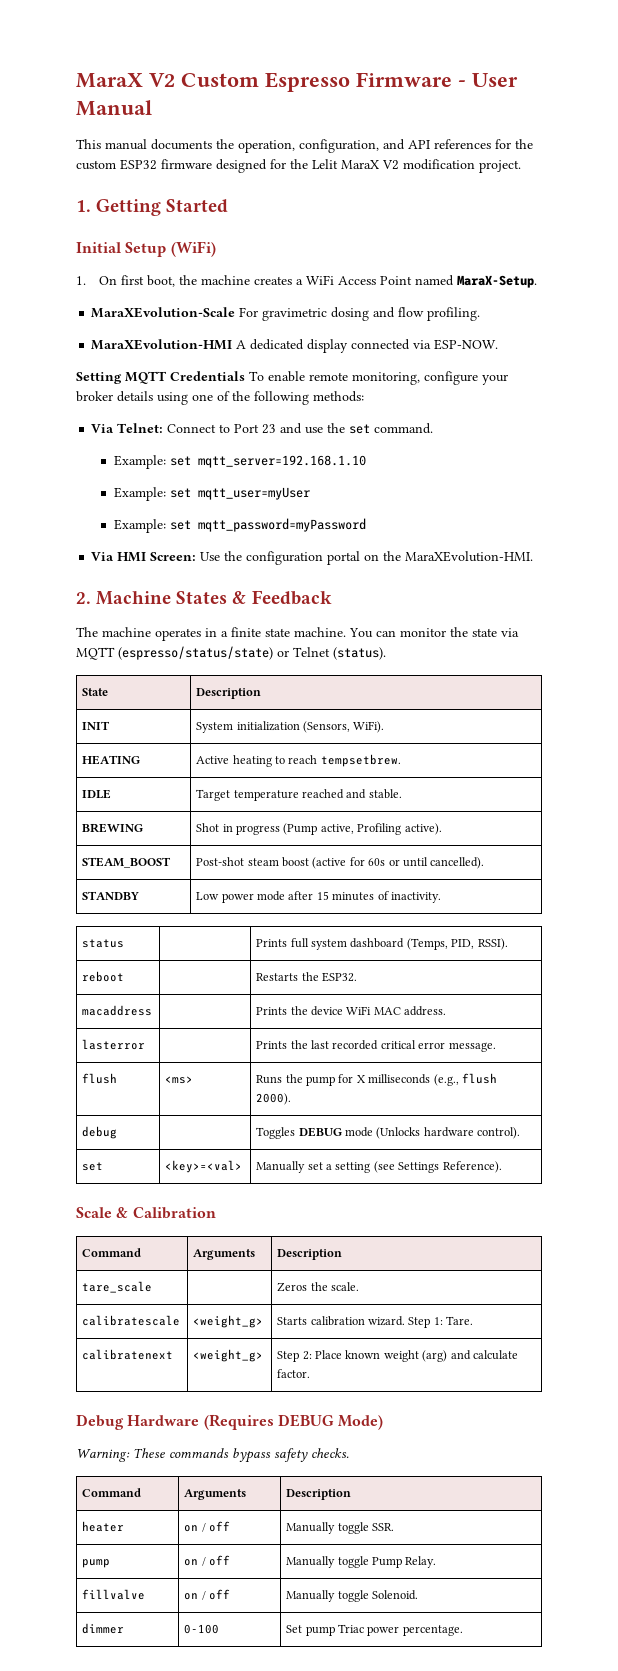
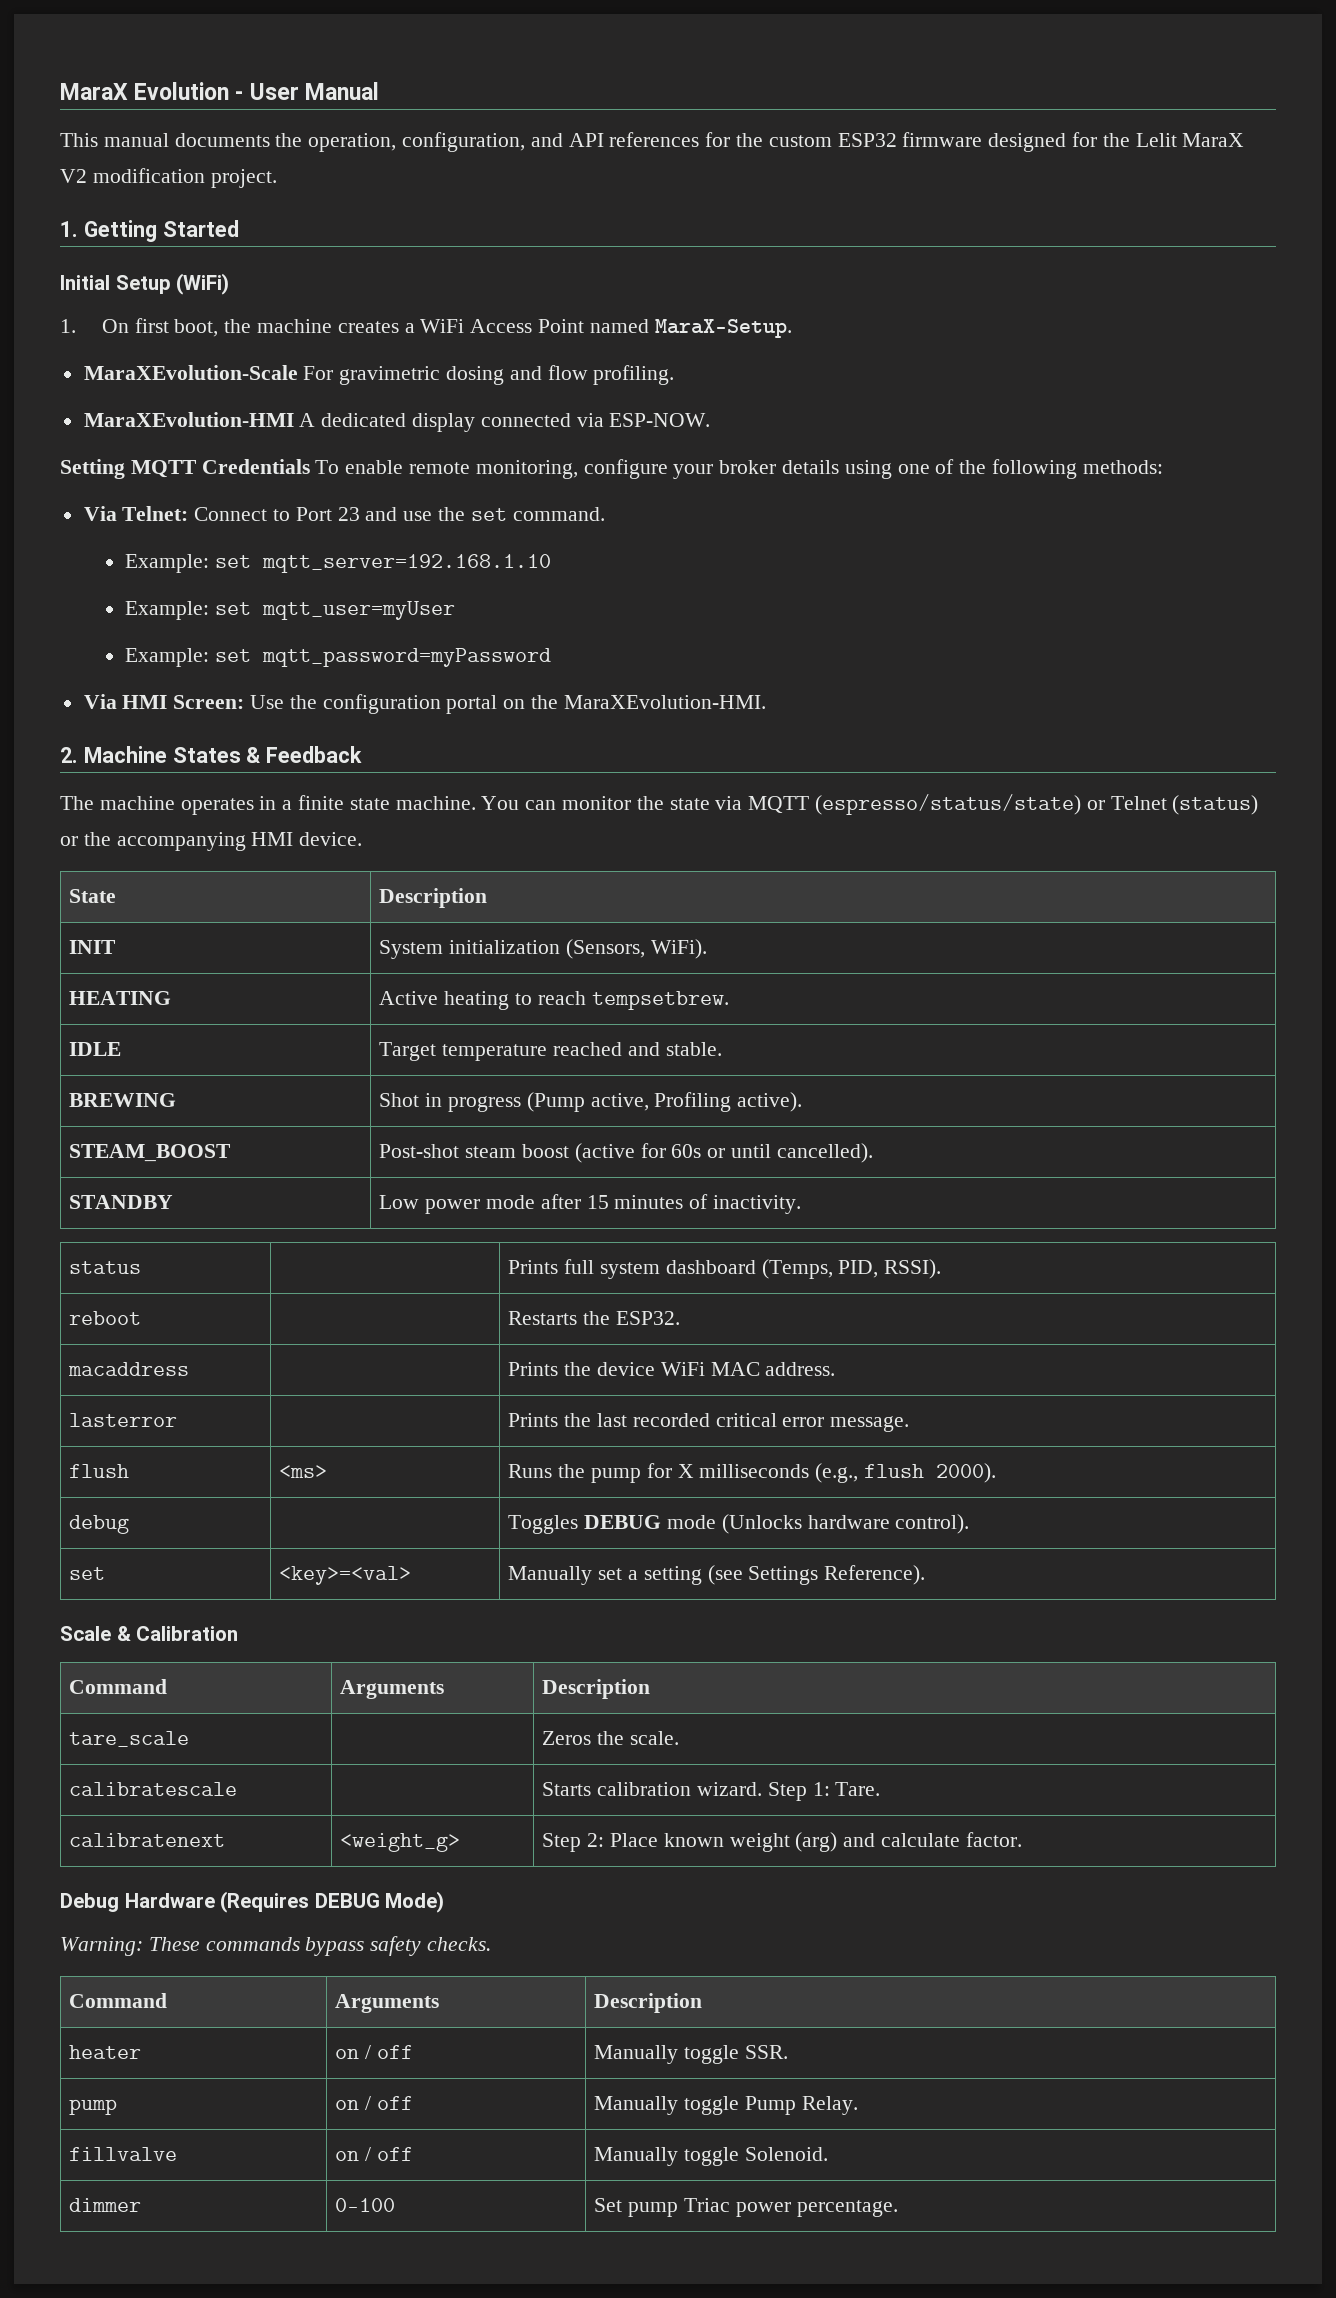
- MaraX V2 Custom Espresso Firmware - User Manual
+ MaraX Evolution - User Manual
- You can monitor the state via MQTT (espresso/status/state) or Telnet (status).
+ You can monitor the state via MQTT (espresso/status/state) or Telnet (status) or the accompanying HMI device.
- calibratescale | <weight_g> | Starts calibration wizard. Step 1: Tare.
+ calibratescale | | Starts calibration wizard. Step 1: Tare.

